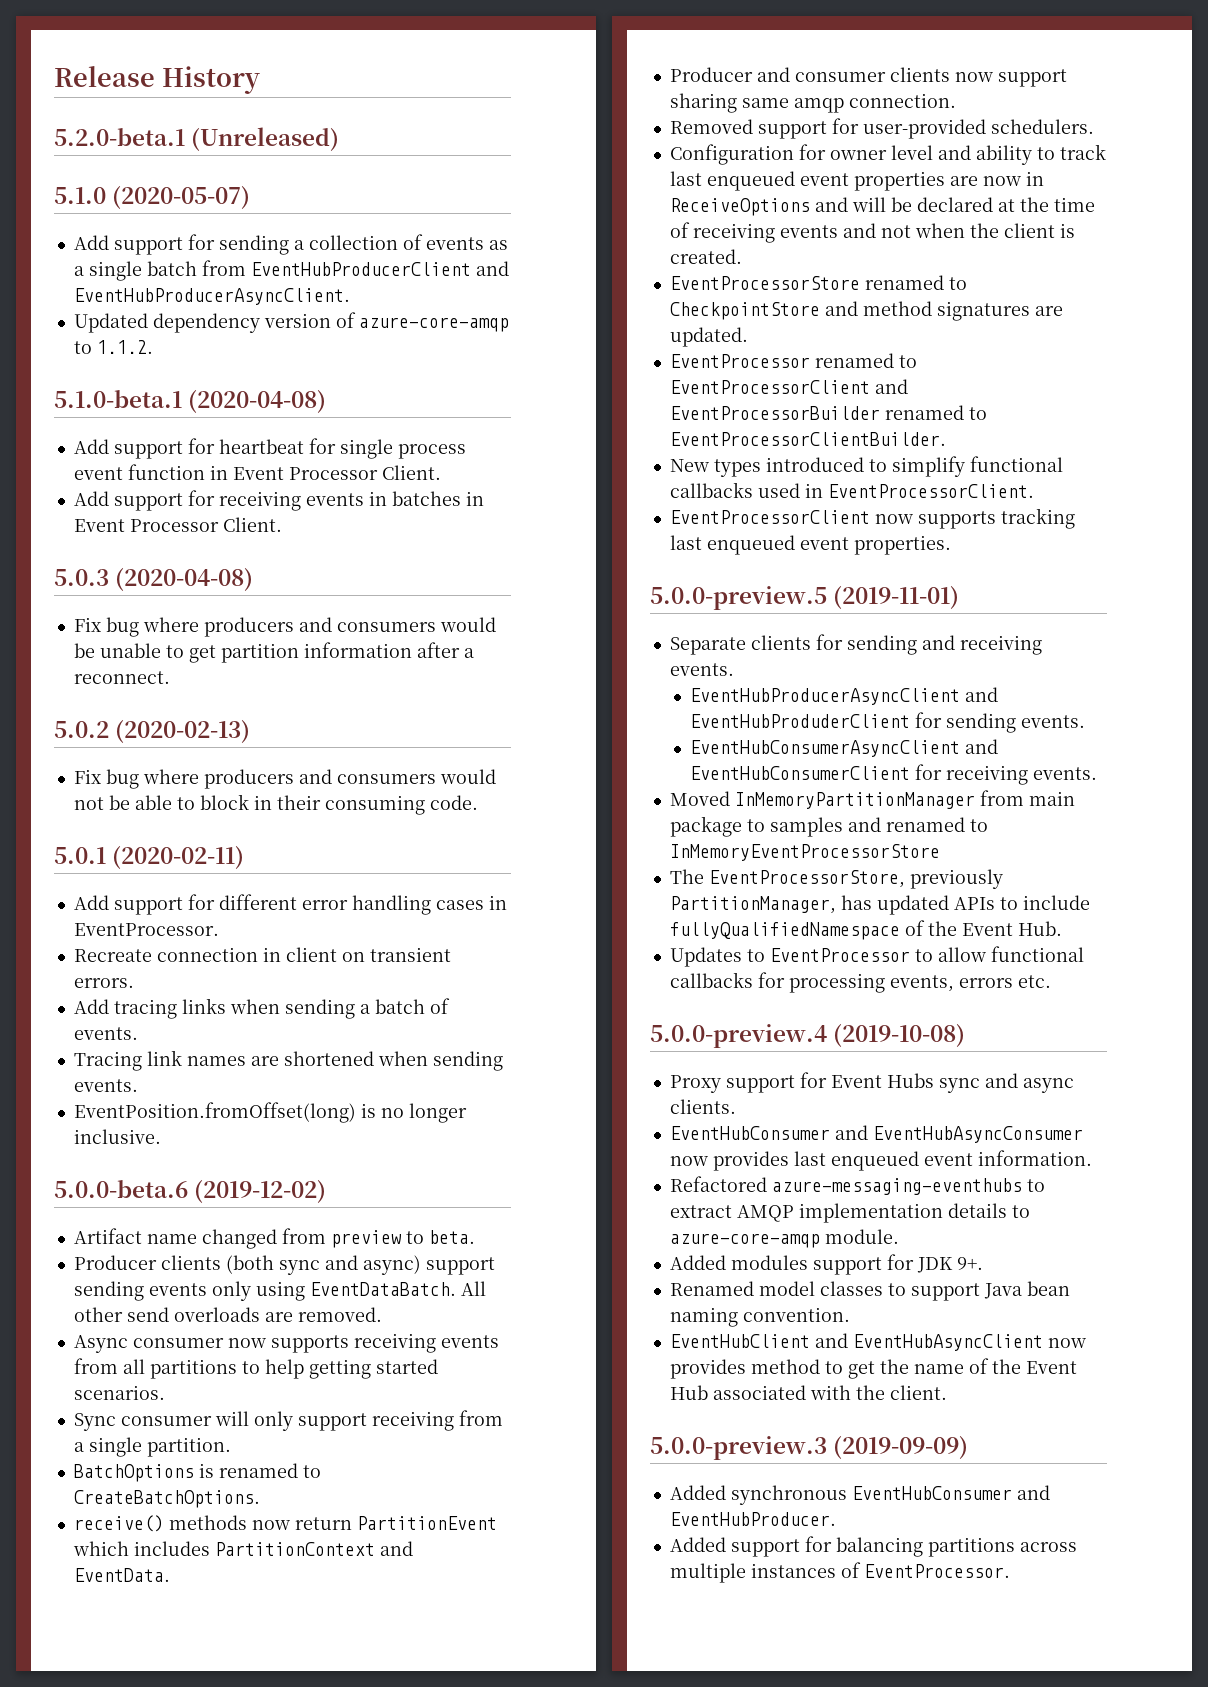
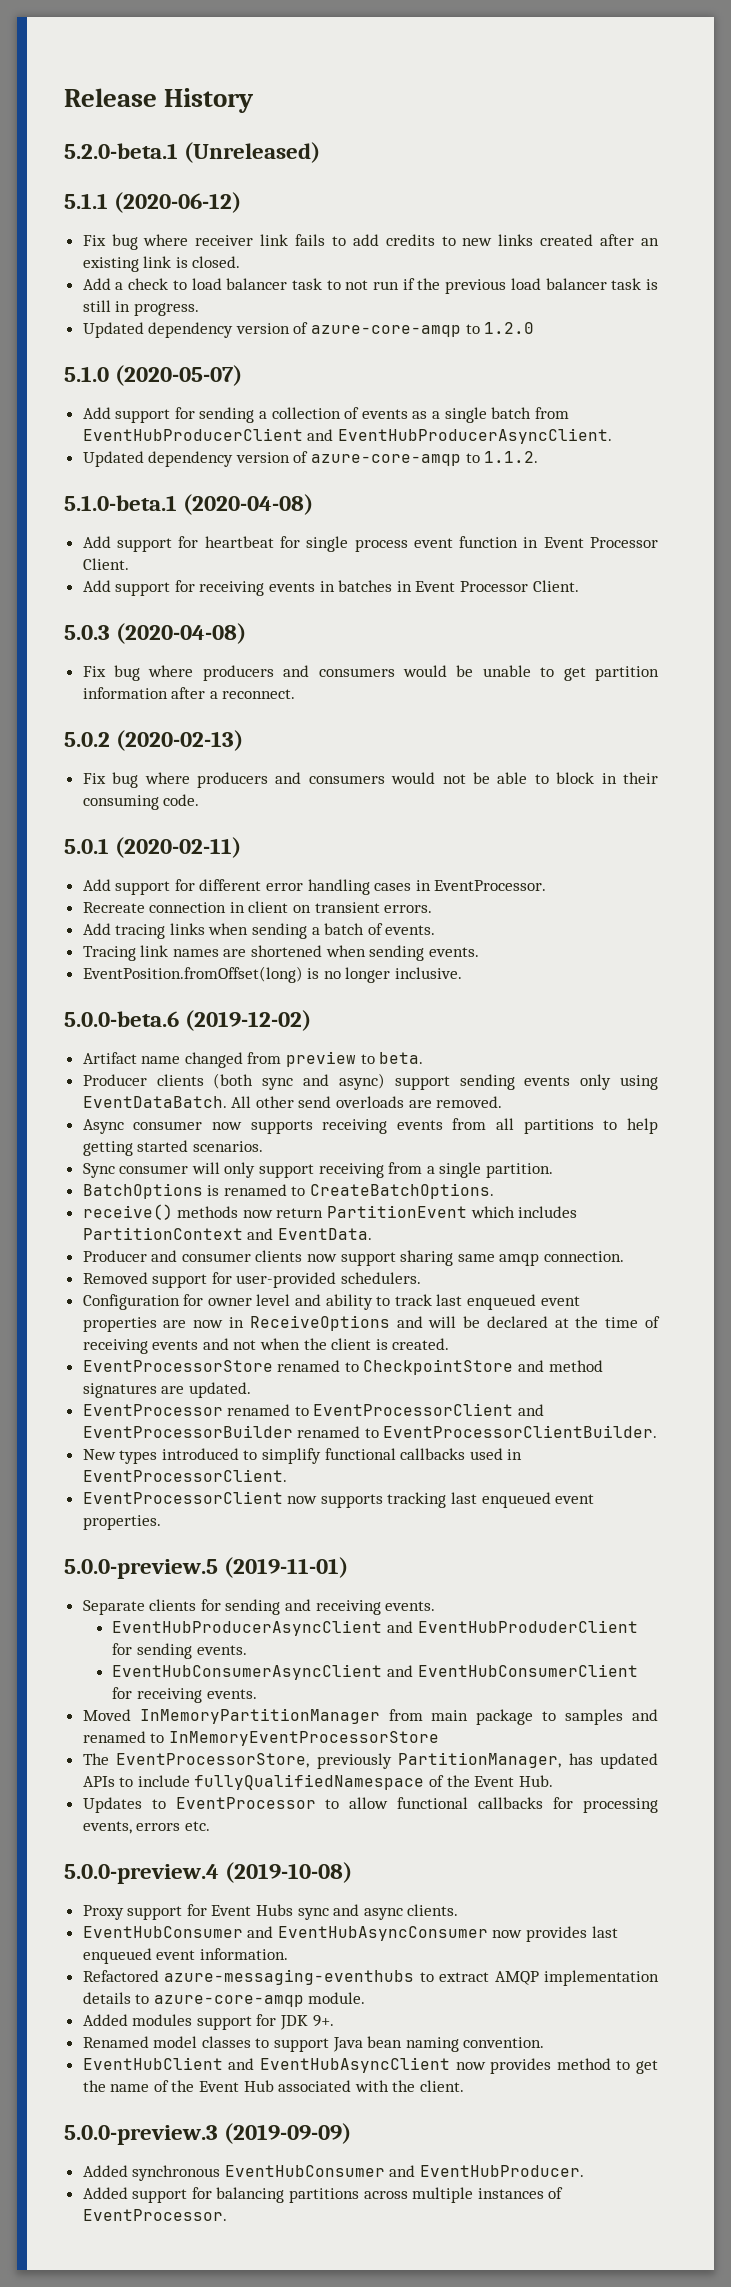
+ 5.1.1 (2020-06-12)
+ Fix bug where receiver link fails to add credits to new links created after an existing link is closed.
+ Add a check to load balancer task to not run if the previous load balancer task is still in progress.
+ Updated dependency version of azure-core-amqp to 1.2.0

